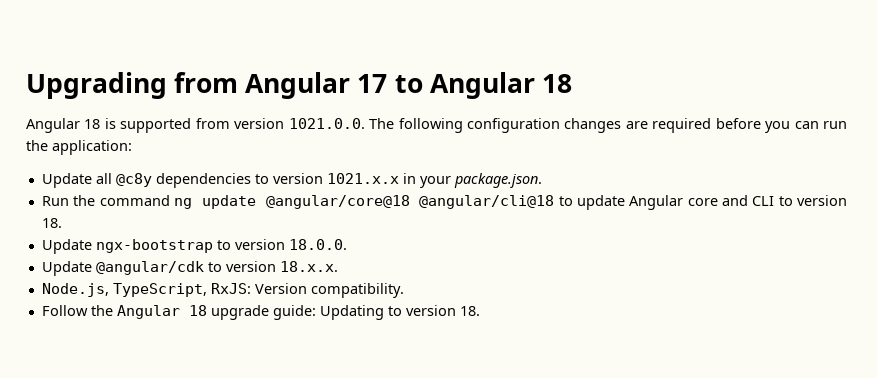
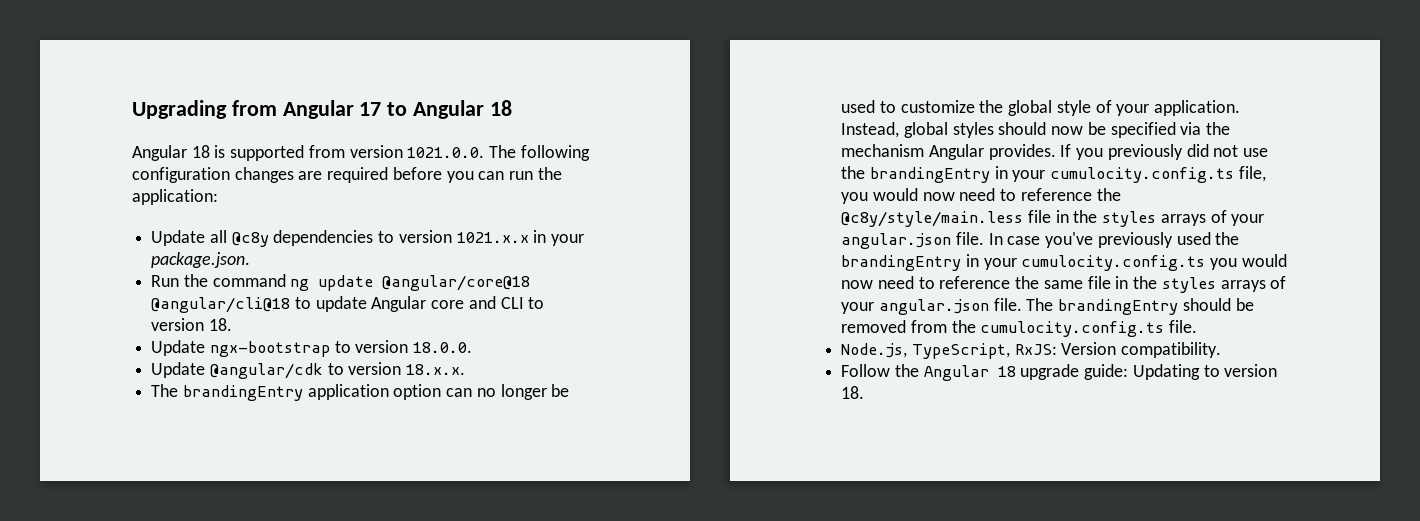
+ The brandingEntry application option can no longer be used to customize the global style of your application. Instead, global styles should now be specified via the mechanism Angular provides. If you previously did not use the brandingEntry in your cumulocity.config.ts file, you would now need to reference the @c8y/style/main.less file in the styles arrays of your angular.json file. In case you've previously used the brandingEntry in your cumulocity.config.ts you would now need to reference the same file in the styles arrays of your angular.json file. The brandingEntry should be removed from the cumulocity.config.ts file.

